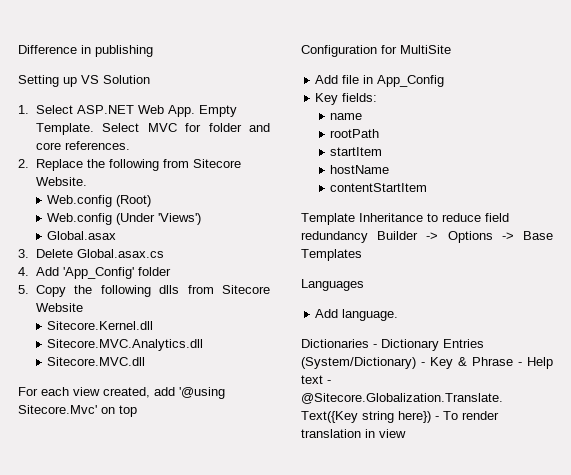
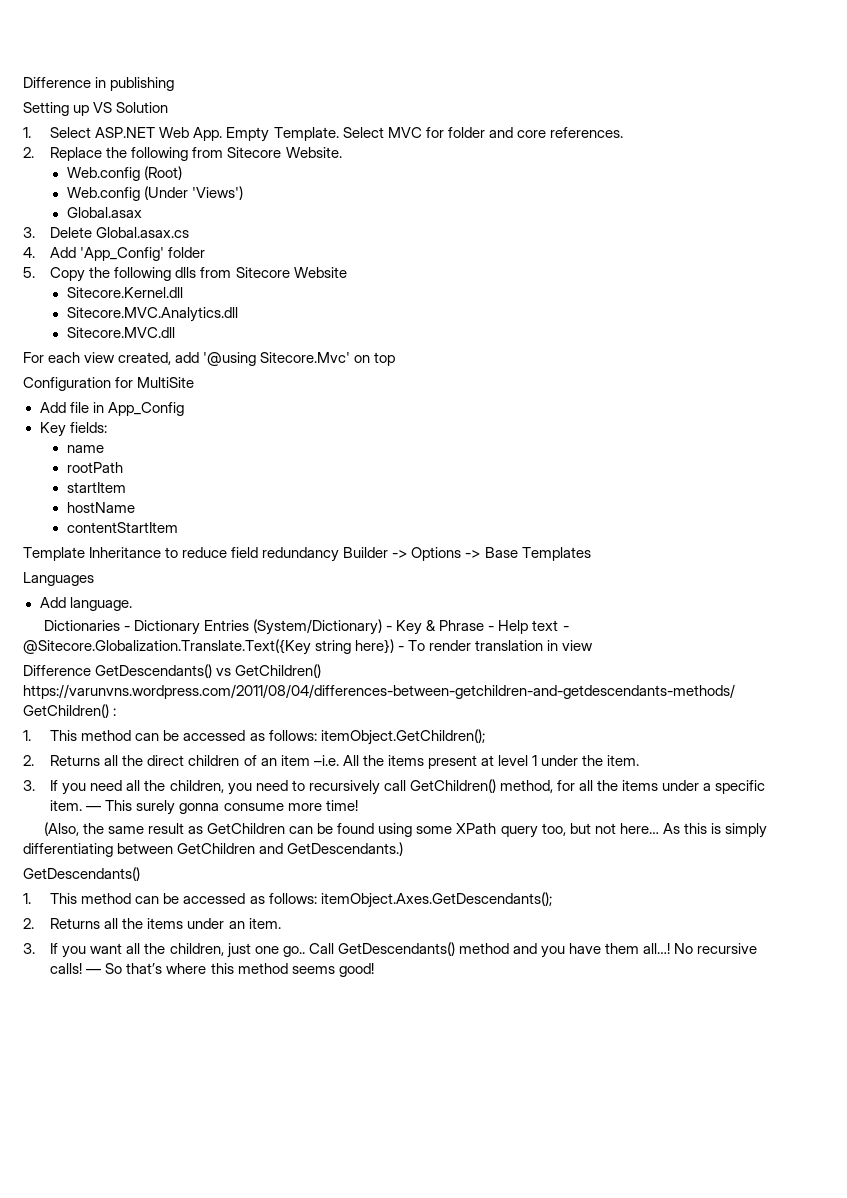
+ Difference GetDescendants() vs GetChildren() https://varunvns.wordpress.com/2011/08/04/differences-between-getchildren-and-getdescendants-methods/ GetChildren() :
+ 1. This method can be accessed as follows: itemObject.GetChildren();
+ 2. Returns all the direct children of an item –i.e. All the items present at level 1 under the item.
+ 3. If you need all the children, you need to recursively call GetChildren() method, for all the items under a specific item. — This surely gonna consume more time!
+ (Also, the same result as GetChildren can be found using some XPath query too, but not here… As this is simply differentiating between GetChildren and GetDescendants.)
+ GetDescendants()
+ 1. This method can be accessed as follows: itemObject.Axes.GetDescendants();
+ 2. Returns all the items under an item.
+ 3. If you want all the children, just one go.. Call GetDescendants() method and you have them all…! No recursive calls! — So that’s where this method seems good!

